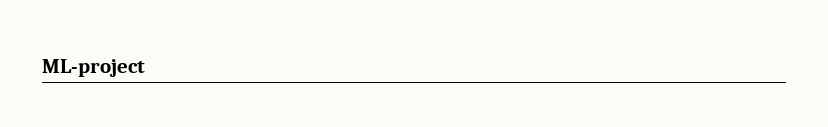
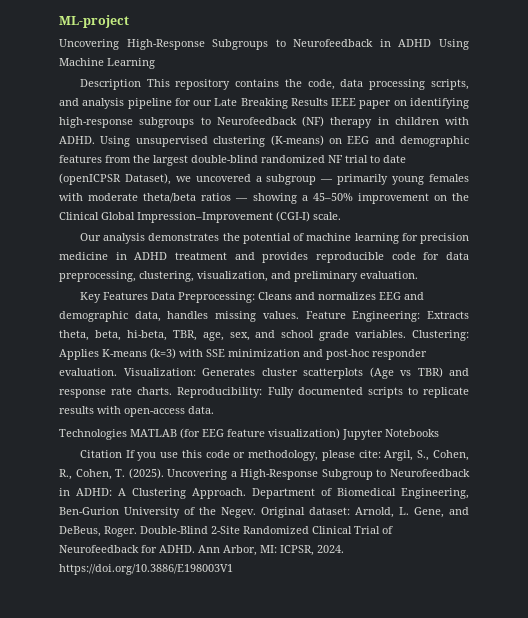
+ Uncovering High-Response Subgroups to Neurofeedback in ADHD Using Machine Learning
+ Description This repository contains the code, data processing scripts, and analysis pipeline for our Late Breaking Results IEEE paper on identifying high-response subgroups to Neurofeedback (NF) therapy in children with ADHD. Using unsupervised clustering (K-means) on EEG and demographic features from the largest double-blind randomized NF trial to date (openICPSR Dataset), we uncovered a subgroup — primarily young females with moderate theta/beta ratios — showing a 45–50% improvement on the Clinical Global Impression–Improvement (CGI-I) scale.
+ Our analysis demonstrates the potential of machine learning for precision medicine in ADHD treatment and provides reproducible code for data preprocessing, clustering, visualization, and preliminary evaluation.
+ Key Features Data Preprocessing: Cleans and normalizes EEG and demographic data, handles missing values. Feature Engineering: Extracts theta, beta, hi-beta, TBR, age, sex, and school grade variables. Clustering: Applies K-means (k=3) with SSE minimization and post-hoc responder evaluation. Visualization: Generates cluster scatterplots (Age vs TBR) and response rate charts. Reproducibility: Fully documented scripts to replicate results with open-access data.
+ Technologies MATLAB (for EEG feature visualization) Jupyter Notebooks
+ Citation If you use this code or methodology, please cite: Argil, S., Cohen, R., Cohen, T. (2025). Uncovering a High-Response Subgroup to Neurofeedback in ADHD: A Clustering Approach. Department of Biomedical Engineering, Ben-Gurion University of the Negev. Original dataset: Arnold, L. Gene, and DeBeus, Roger. Double-Blind 2-Site Randomized Clinical Trial of Neurofeedback for ADHD. Ann Arbor, MI: ICPSR, 2024. https://doi.org/10.3886/E198003V1

